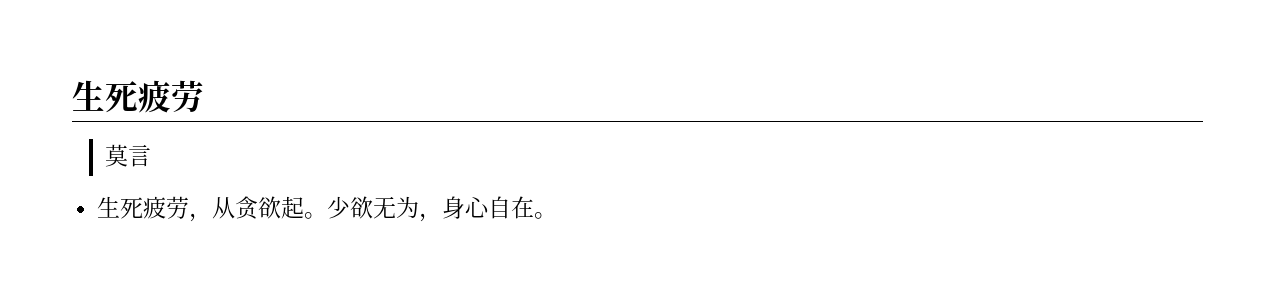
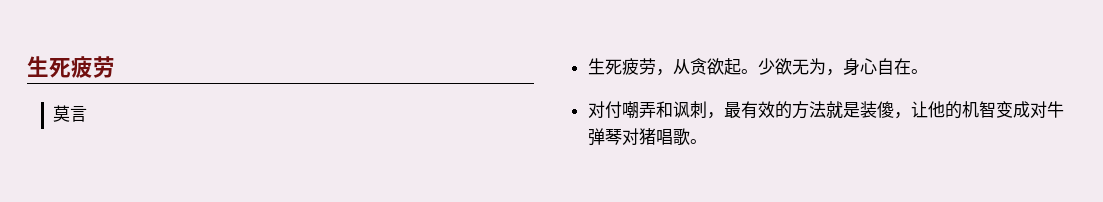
+ 对付嘲弄和讽刺，最有效的方法就是装傻，让他的机智变成对牛弹琴对猪唱歌。

